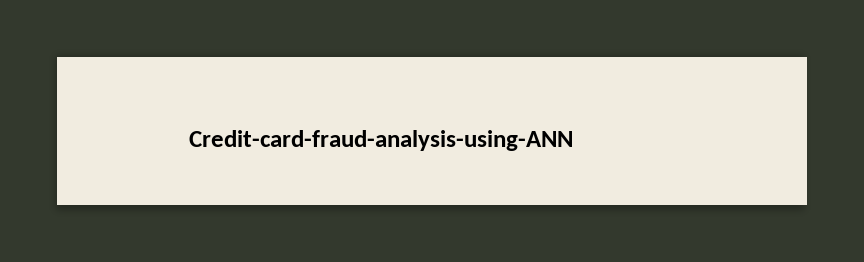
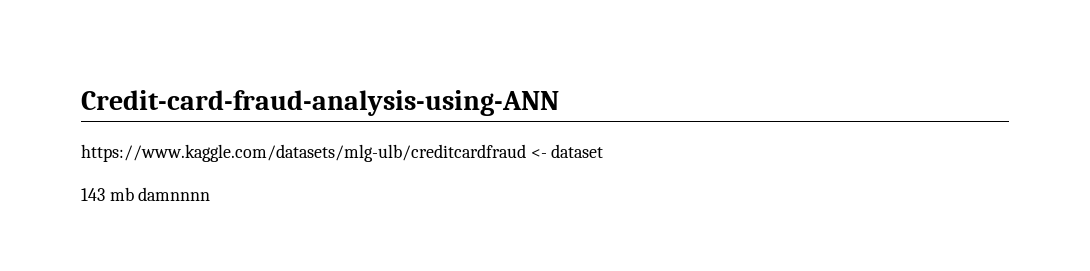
+ https://www.kaggle.com/datasets/mlg-ulb/creditcardfraud <- dataset
+ 143 mb damnnnn

